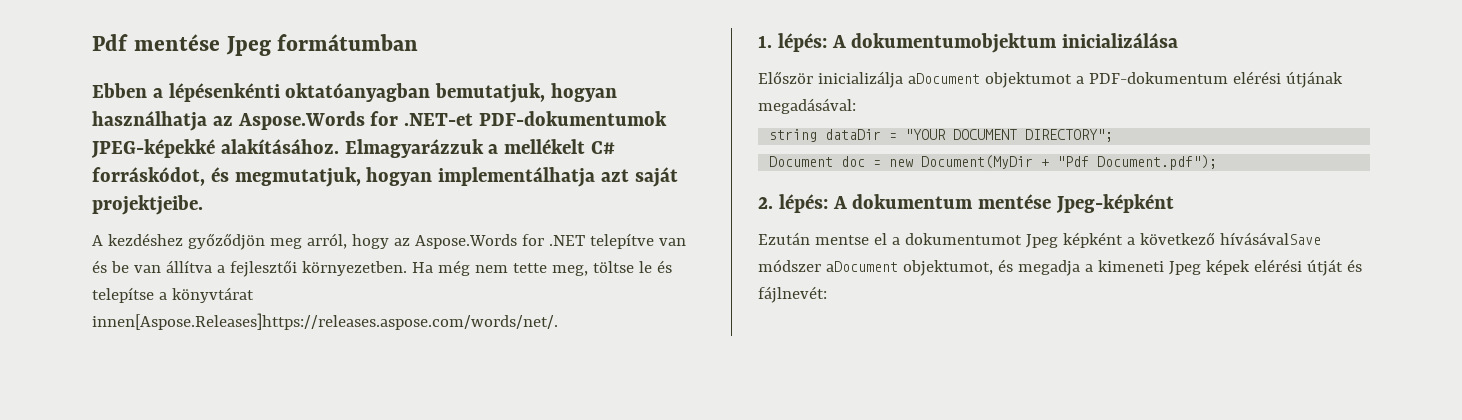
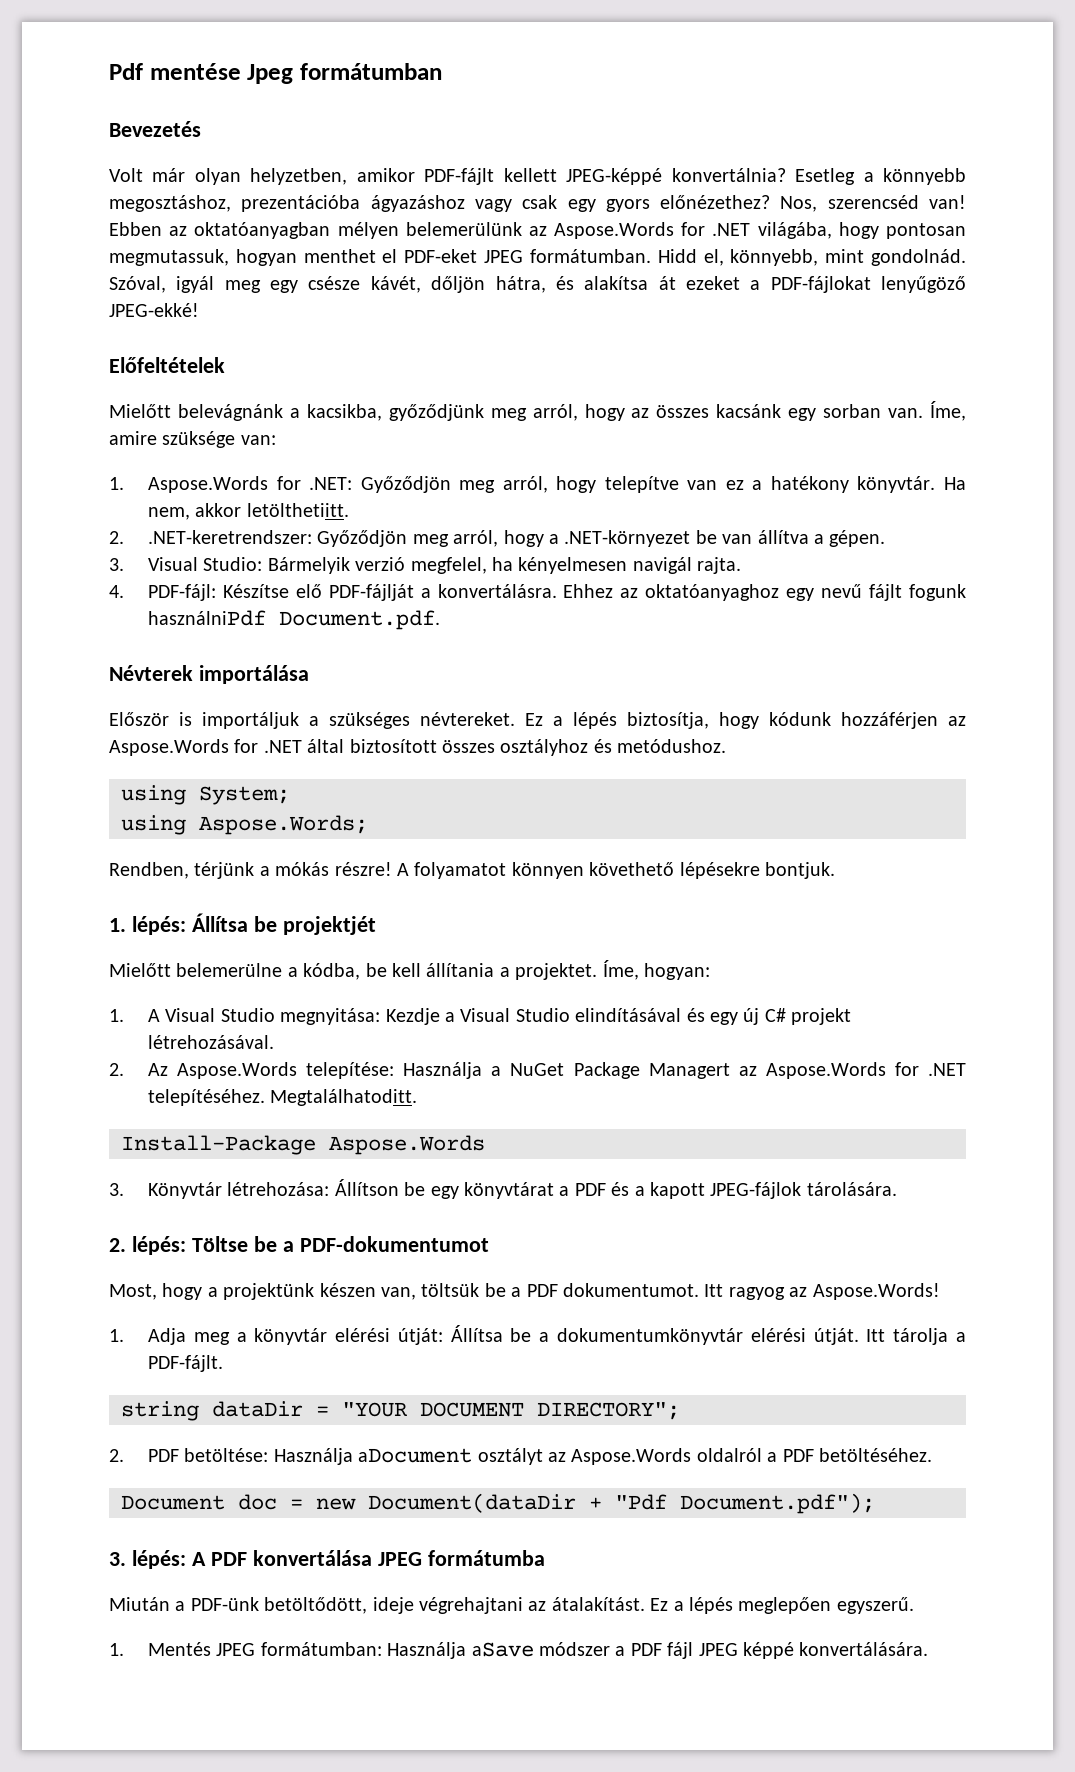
- Ebben a lépésenkénti oktatóanyagban bemutatjuk, hogyan használhatja az Aspose.Words for .NET-et PDF-dokumentumok JPEG-képekké alakításához. Elmagyarázzuk a mellékelt C# forráskódot, és megmutatjuk, hogyan implementálhatja azt saját projektjeibe.
- A kezdéshez győződjön meg arról, hogy az Aspose.Words for .NET telepítve van és be van állítva a fejlesztői környezetben. Ha még nem tette meg, töltse le és telepítse a könyvtárat innen[Aspose.Releases]https://releases.aspose.com/words/net/.
- 1. lépés: A dokumentumobjektum inicializálása
- Először inicializálja aDocument objektumot a PDF-dokumentum elérési útjának megadásával:
+ Bevezetés
+ Volt már olyan helyzetben, amikor PDF-fájlt kellett JPEG-képpé konvertálnia? Esetleg a könnyebb megosztáshoz, prezentációba ágyazáshoz vagy csak egy gyors előnézethez? Nos, szerencséd van! Ebben az oktatóanyagban mélyen belemerülünk az Aspose.Words for .NET világába, hogy pontosan megmutassuk, hogyan menthet el PDF-eket JPEG formátumban. Hidd el, könnyebb, mint gondolnád. Szóval, igyál meg egy csésze kávét, dőljön hátra, és alakítsa át ezeket a PDF-fájlokat lenyűgöző JPEG-ekké!
+ Előfeltételek
+ Mielőtt belevágnánk a kacsikba, győződjünk meg arról, hogy az összes kacsánk egy sorban van. Íme, amire szüksége van:
+ 1. Aspose.Words for .NET: Győződjön meg arról, hogy telepítve van ez a hatékony könyvtár. Ha nem, akkor letölthetiitt.
+ 2. .NET-keretrendszer: Győződjön meg arról, hogy a .NET-környezet be van állítva a gépen.
+ 3. Visual Studio: Bármelyik verzió megfelel, ha kényelmesen navigál rajta.
+ 4. PDF-fájl: Készítse elő PDF-fájlját a konvertálásra. Ehhez az oktatóanyaghoz egy nevű fájlt fogunk használniPdf Document.pdf.
+ Névterek importálása
+ Először is importáljuk a szükséges névtereket. Ez a lépés biztosítja, hogy kódunk hozzáférjen az Aspose.Words for .NET által biztosított összes osztályhoz és metódushoz.
+ using System;
+ using Aspose.Words;
+ Rendben, térjünk a mókás részre! A folyamatot könnyen követhető lépésekre bontjuk.
+ 1. lépés: Állítsa be projektjét
+ Mielőtt belemerülne a kódba, be kell állítania a projektet. Íme, hogyan:
+ 1. A Visual Studio megnyitása: Kezdje a Visual Studio elindításával és egy új C# projekt létrehozásával.
+ 2. Az Aspose.Words telepítése: Használja a NuGet Package Managert az Aspose.Words for .NET telepítéséhez. Megtalálhatoditt.
+ Install-Package Aspose.Words
+ 3. Könyvtár létrehozása: Állítson be egy könyvtárat a PDF és a kapott JPEG-fájlok tárolására.
+ 2. lépés: Töltse be a PDF-dokumentumot
+ Most, hogy a projektünk készen van, töltsük be a PDF dokumentumot. Itt ragyog az Aspose.Words!
+ 1. Adja meg a könyvtár elérési útját: Állítsa be a dokumentumkönyvtár elérési útját. Itt tárolja a PDF-fájlt.
+ 2. PDF betöltése: Használja aDocument osztályt az Aspose.Words oldalról a PDF betöltéséhez.
- Document doc = new Document(MyDir + "Pdf Document.pdf");
+ Document doc = new Document(dataDir + "Pdf Document.pdf");
- 2. lépés: A dokumentum mentése Jpeg-képként
- Ezután mentse el a dokumentumot Jpeg képként a következő hívásávalSave módszer aDocument objektumot, és megadja a kimeneti Jpeg képek elérési útját és fájlnevét:
+ 3. lépés: A PDF konvertálása JPEG formátumba
+ Miután a PDF-ünk betöltődött, ideje végrehajtani az átalakítást. Ez a lépés meglepően egyszerű.
+ 1. Mentés JPEG formátumban: Használja aSave módszer a PDF fájl JPEG képpé konvertálására.

